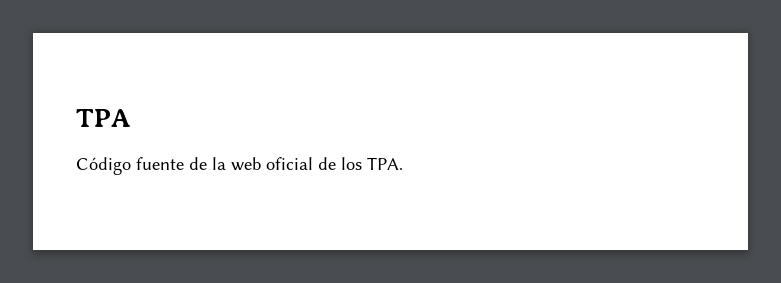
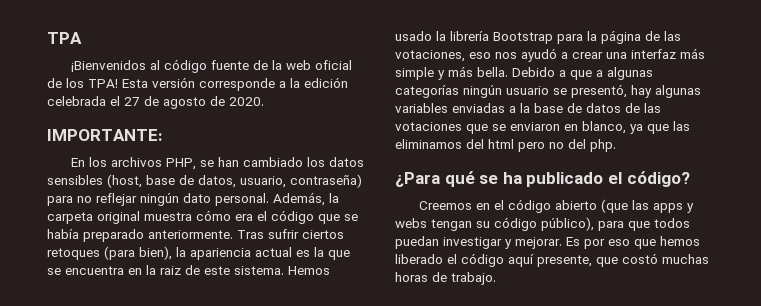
- Código fuente de la web oficial de los TPA.
+ ¡Bienvenidos al código fuente de la web oficial de los TPA! Esta versión corresponde a la edición celebrada el 27 de agosto de 2020.
+ IMPORTANTE:
+ En los archivos PHP, se han cambiado los datos sensibles (host, base de datos, usuario, contraseña) para no reflejar ningún dato personal. Además, la carpeta original muestra cómo era el código que se había preparado anteriormente. Tras sufrir ciertos retoques (para bien), la apariencia actual es la que se encuentra en la raiz de este sistema. Hemos usado la librería Bootstrap para la página de las votaciones, eso nos ayudó a crear una interfaz más simple y más bella. Debido a que a algunas categorías ningún usuario se presentó, hay algunas variables enviadas a la base de datos de las votaciones que se enviaron en blanco, ya que las eliminamos del html pero no del php.
+ ¿Para qué se ha publicado el código?
+ Creemos en el código abierto (que las apps y webs tengan su código público), para que todos puedan investigar y mejorar. Es por eso que hemos liberado el código aquí presente, que costó muchas horas de trabajo.

